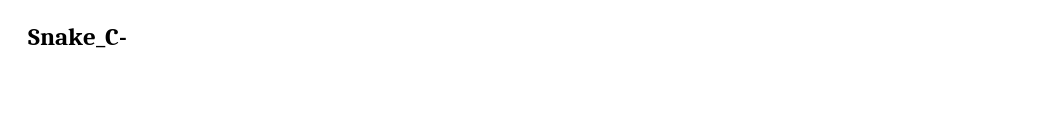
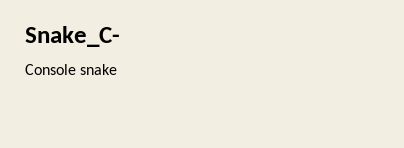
+ Console snake

